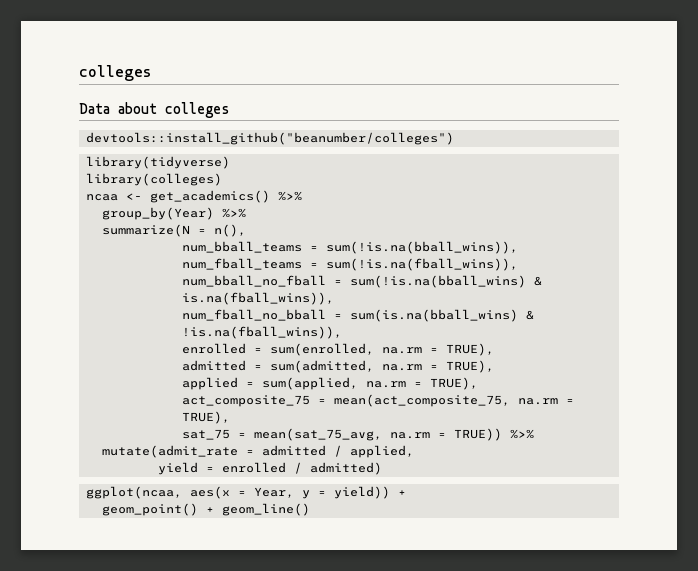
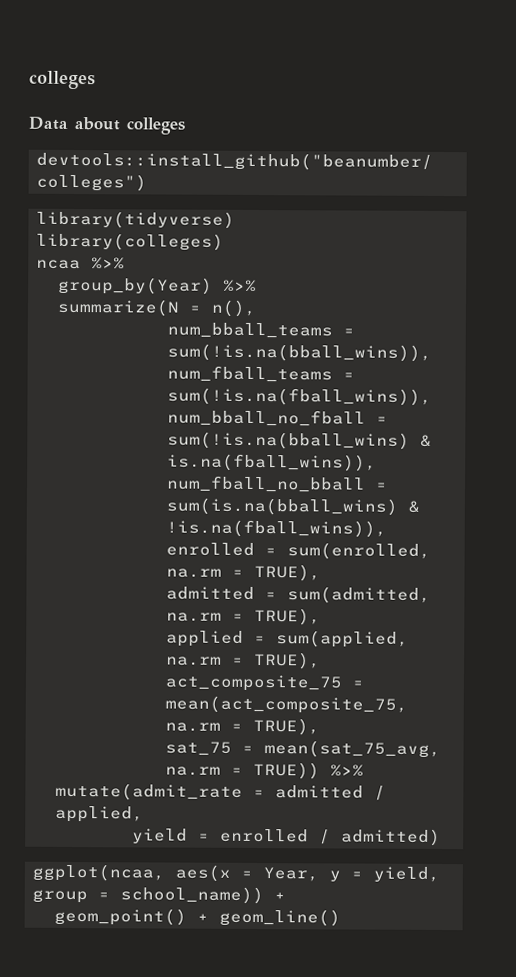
- ncaa <- get_academics() %>%
+ ncaa %>%
- ggplot(ncaa, aes(x = Year, y = yield)) +
+ ggplot(ncaa, aes(x = Year, y = yield, group = school_name)) +

